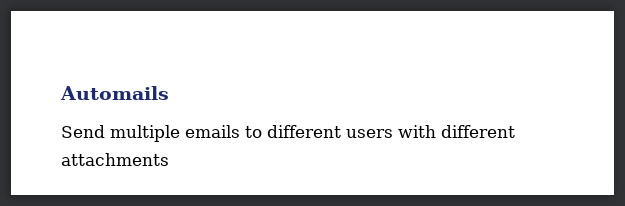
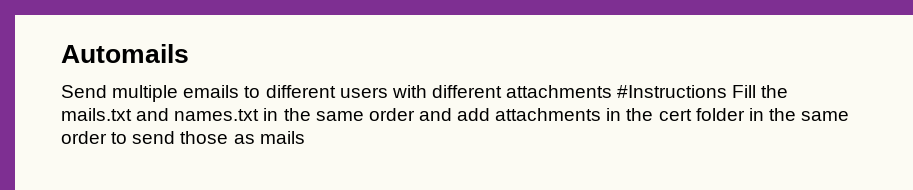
- Send multiple emails to different users with different attachments
+ Send multiple emails to different users with different attachments #Instructions Fill the mails.txt and names.txt in the same order and add attachments in the cert folder in the same order to send those as mails

